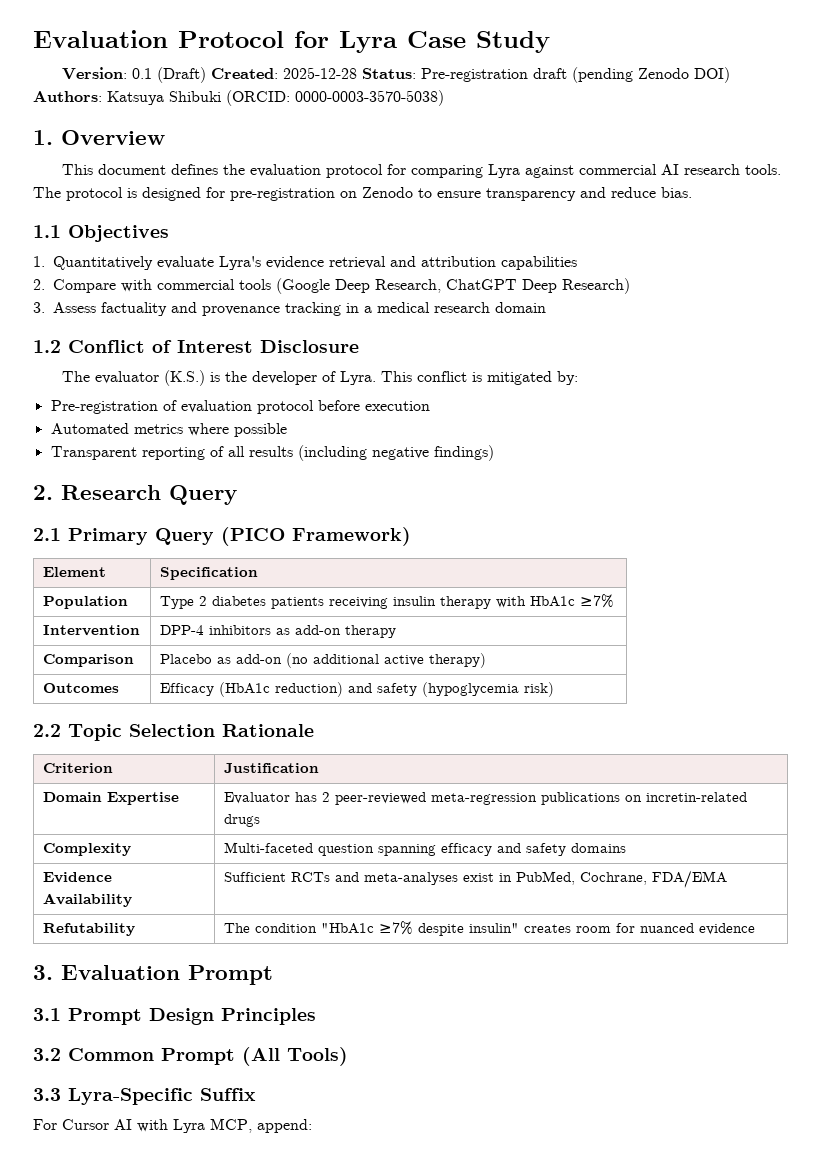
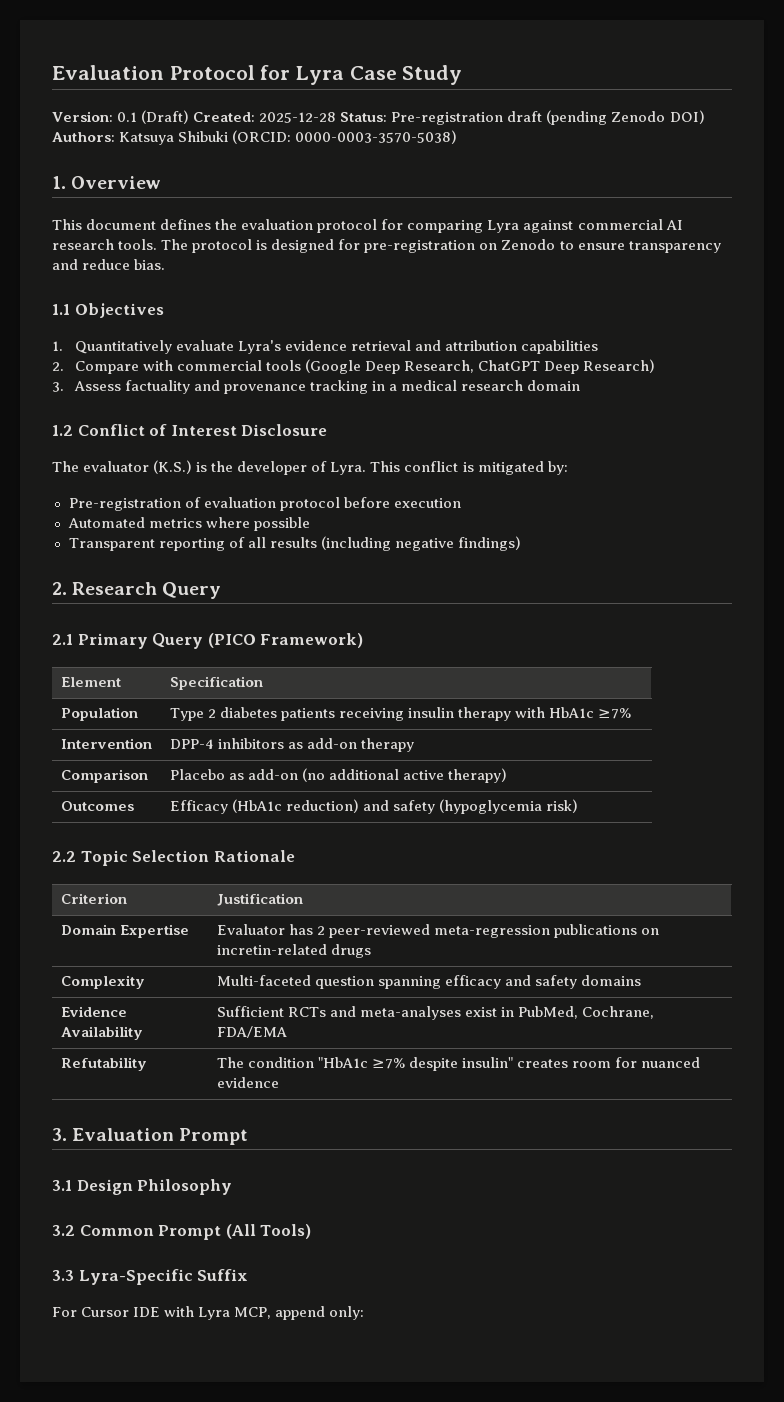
- 3.1 Prompt Design Principles
+ 3.1 Design Philosophy
- For Cursor AI with Lyra MCP, append:
+ For Cursor IDE with Lyra MCP, append only:

